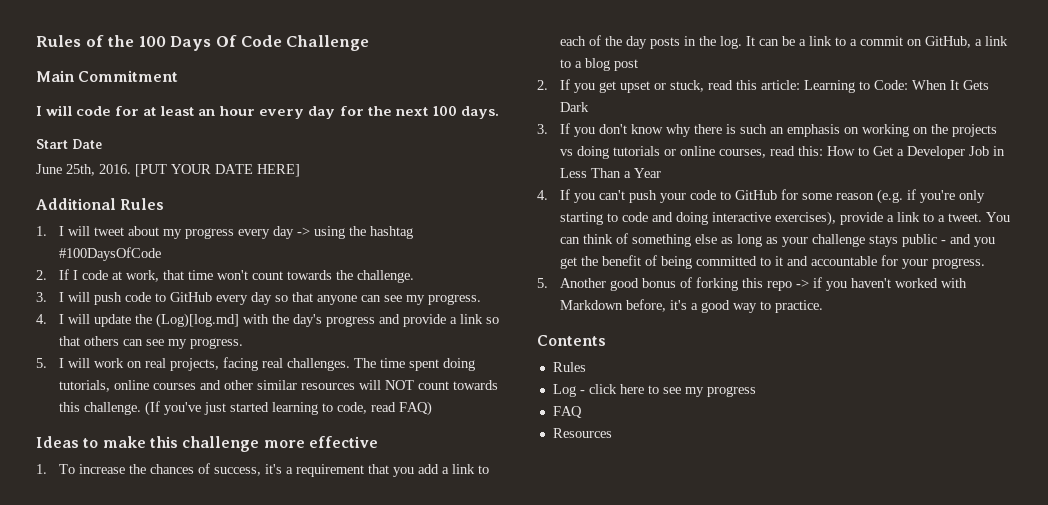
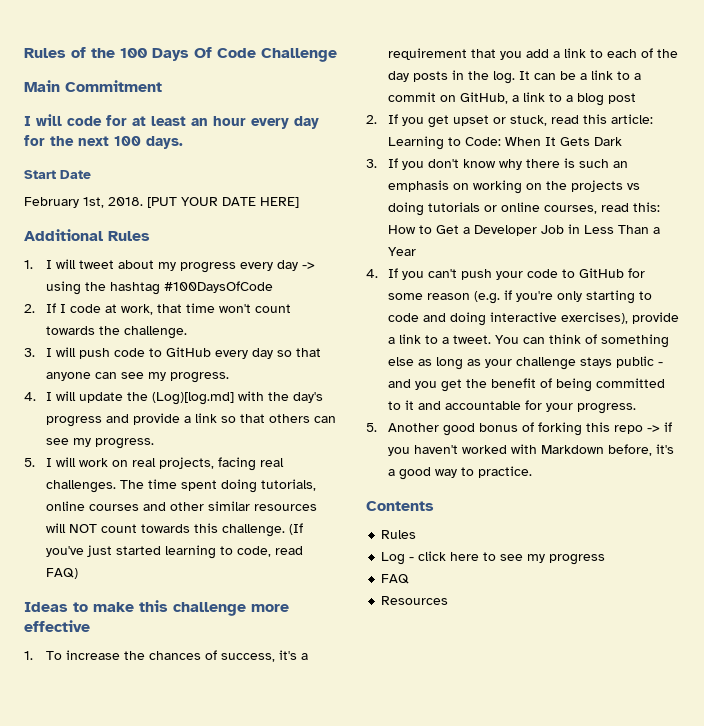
- June 25th, 2016.
+ February 1st, 2018.

